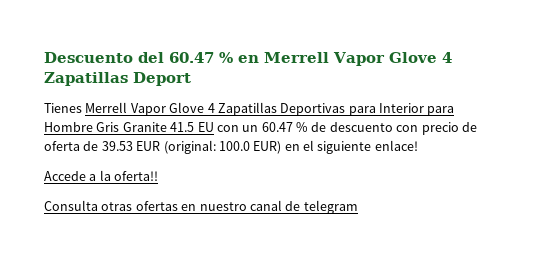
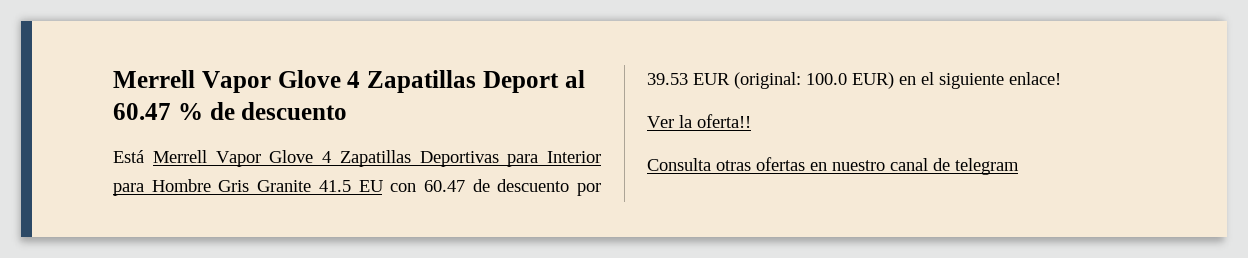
- Descuento del 60.47 % en Merrell Vapor Glove 4 Zapatillas Deport
- Tienes Merrell Vapor Glove 4 Zapatillas Deportivas para Interior para Hombre Gris Granite 41.5 EU con un 60.47 % de descuento con precio de oferta de 39.53 EUR (original: 100.0 EUR) en el siguiente enlace!
+ Merrell Vapor Glove 4 Zapatillas Deport al 60.47 % de descuento
+ Está Merrell Vapor Glove 4 Zapatillas Deportivas para Interior para Hombre Gris Granite 41.5 EU con 60.47 de descuento por 39.53 EUR (original: 100.0 EUR) en el siguiente enlace!
- Accede a la oferta!!
+ Ver la oferta!!

